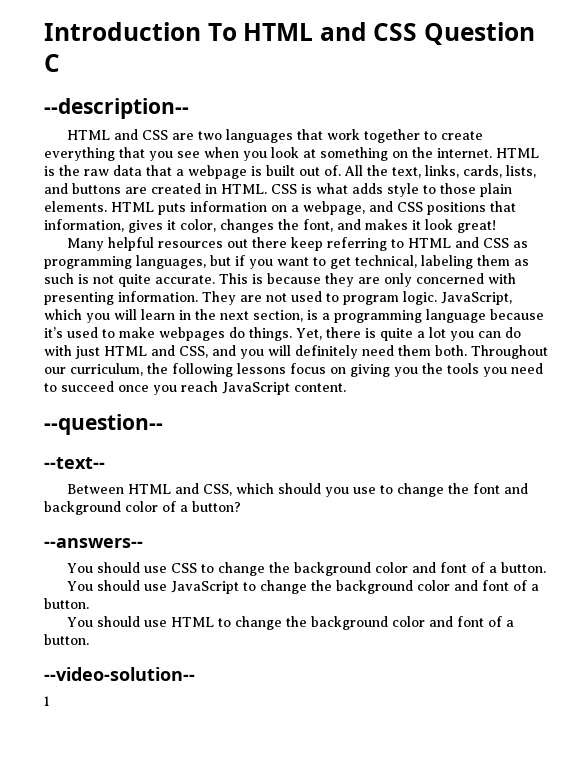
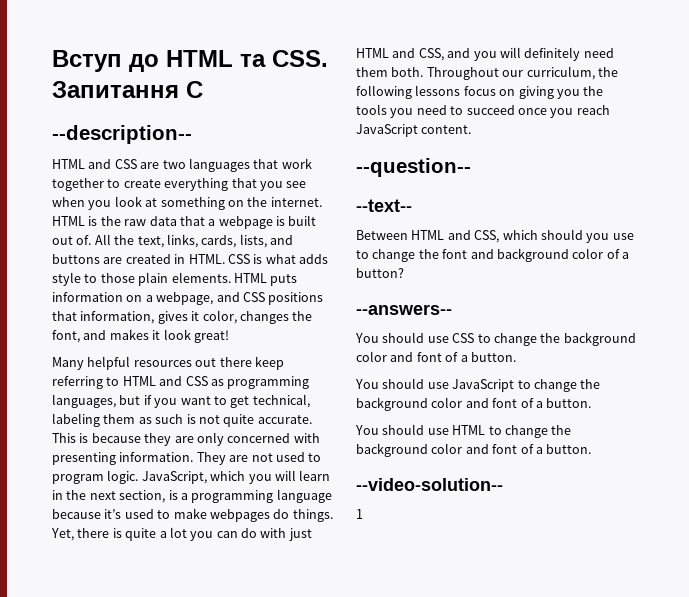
- Introduction To HTML and CSS Question C
+ Вступ до HTML та CSS. Запитання C

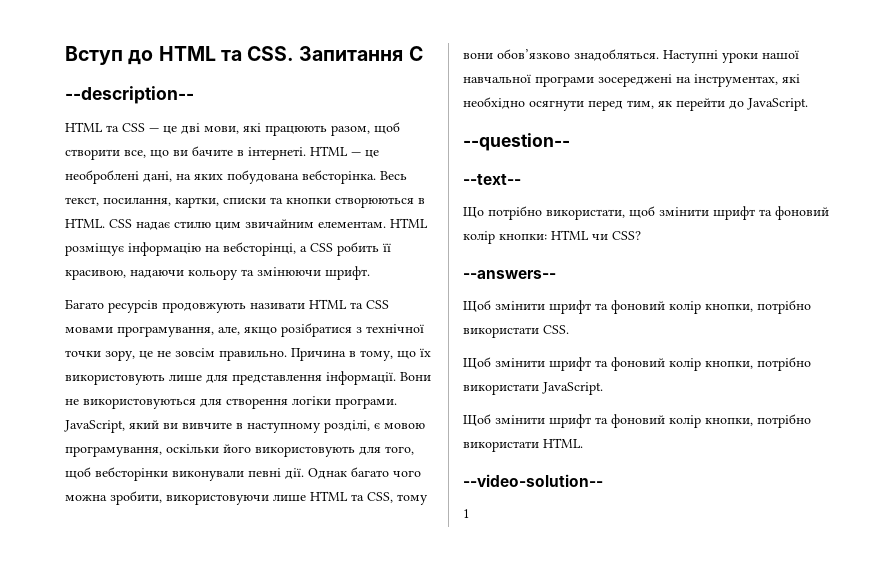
- HTML and CSS are two languages that work together to create everything that you see when you look at something on the internet. HTML is the raw data that a webpage is built out of. All the text, links, cards, lists, and buttons are created in HTML. CSS is what adds style to those plain elements. HTML puts information on a webpage, and CSS positions that information, gives it color, changes the font, and makes it look great!
- Many helpful resources out there keep referring to HTML and CSS as programming languages, but if you want to get technical, labeling them as such is not quite accurate. This is because they are only concerned with presenting information. They are not used to program logic. JavaScript, which you will learn in the next section, is a programming language because it’s used to make webpages do things. Yet, there is quite a lot you can do with just HTML and CSS, and you will definitely need them both. Throughout our curriculum, the following lessons focus on giving you the tools you need to succeed once you reach JavaScript content.
+ HTML та CSS — це дві мови, які працюють разом, щоб створити все, що ви бачите в інтернеті. HTML — це необроблені дані, на яких побудована вебсторінка. Весь текст, посилання, картки, списки та кнопки створюються в HTML. CSS надає стилю цим звичайним елементам. HTML розміщує інформацію на вебсторінці, а CSS робить її красивою, надаючи кольору та змінюючи шрифт.
+ Багато ресурсів продовжують називати HTML та CSS мовами програмування, але, якщо розібратися з технічної точки зору, це не зовсім правильно. Причина в тому, що їх використовують лише для представлення інформації. Вони не використовуються для створення логіки програми. JavaScript, який ви вивчите в наступному розділі, є мовою програмування, оскільки його використовують для того, щоб вебсторінки виконували певні дії. Однак багато чого можна зробити, використовуючи лише HTML та CSS, тому вони обов’язково знадобляться. Наступні уроки нашої навчальної програми зосереджені на інструментах, які необхідно осягнути перед тим, як перейти до JavaScript.
  --question--
  --text--
- Between HTML and CSS, which should you use to change the font and background color of a button?
+ Що потрібно використати, щоб змінити шрифт та фоновий колір кнопки: HTML чи CSS?
  --answers--
- You should use CSS to change the background color and font of a button.
- You should use JavaScript to change the background color and font of a button.
- You should use HTML to change the background color and font of a button.
+ Щоб змінити шрифт та фоновий колір кнопки, потрібно використати CSS.
+ Щоб змінити шрифт та фоновий колір кнопки, потрібно використати JavaScript.
+ Щоб змінити шрифт та фоновий колір кнопки, потрібно використати HTML.

